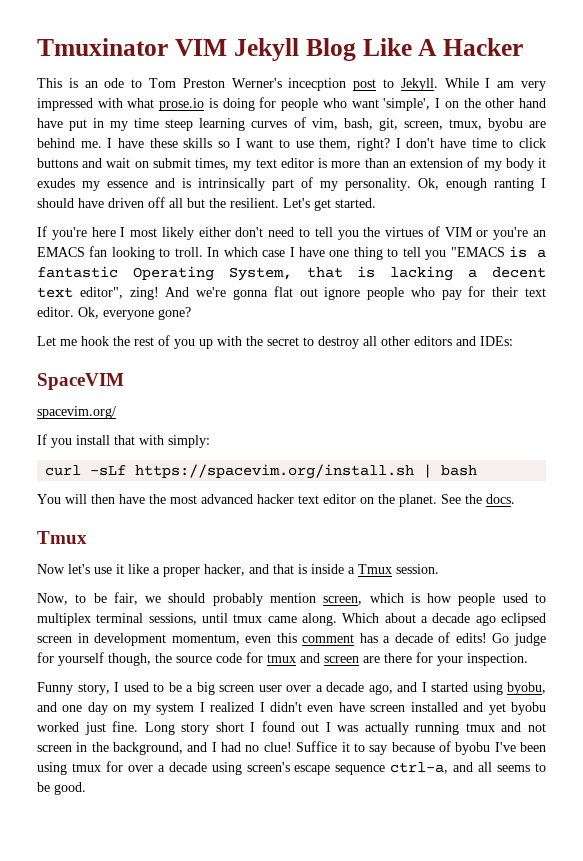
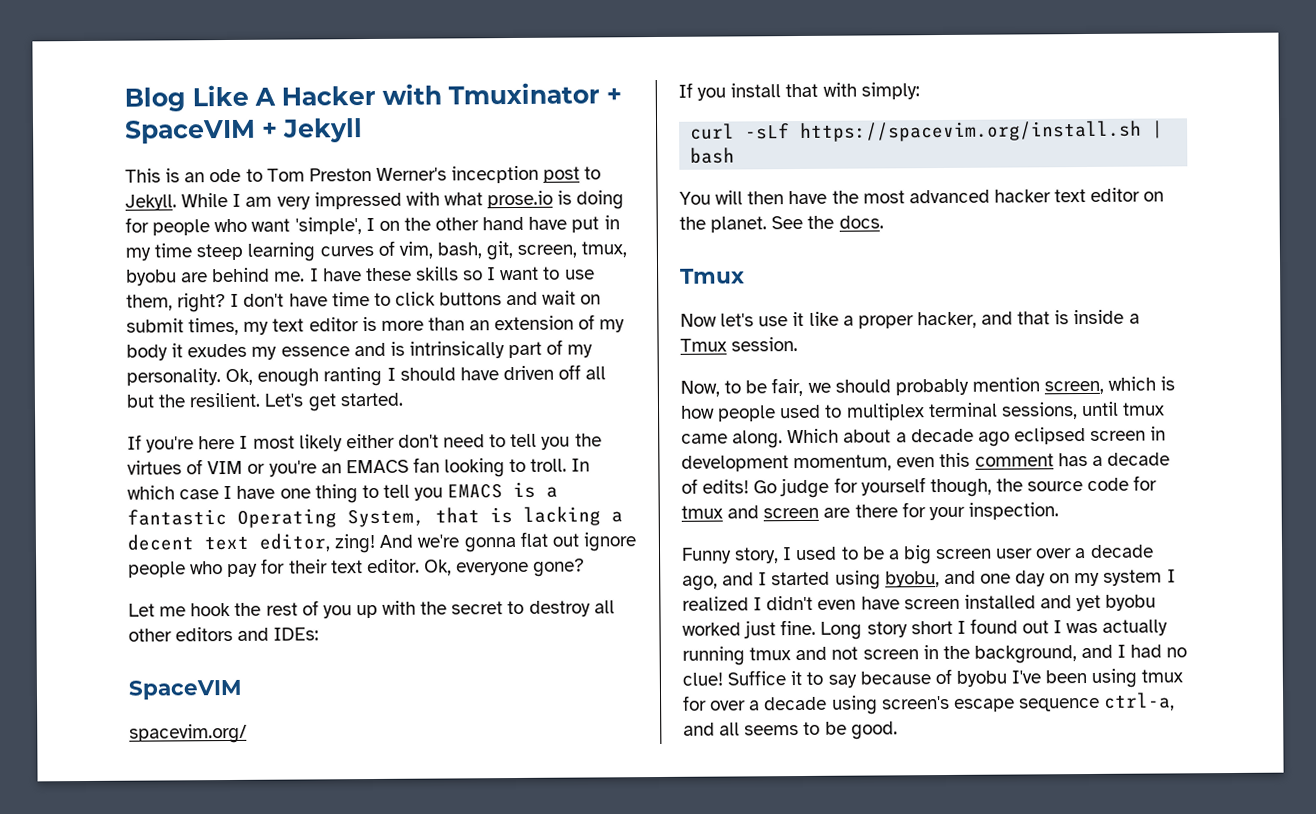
- Tmuxinator VIM Jekyll Blog Like A Hacker
+ Blog Like A Hacker with Tmuxinator + SpaceVIM + Jekyll
- In which case I have one thing to tell you "EMACS is a fantastic Operating System, that is lacking a decent text editor", zing!
+ In which case I have one thing to tell you EMACS is a fantastic Operating System, that is lacking a decent text editor, zing!

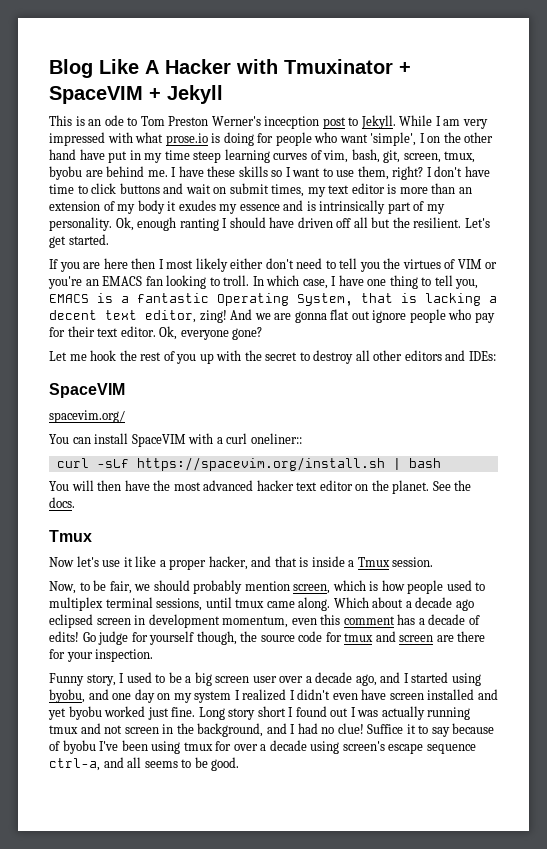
- If you're here I most likely either don't need to tell you the virtues of VIM or you're an EMACS fan looking to troll.
+ If you are here then I most likely either don't need to tell you the virtues of VIM or you're an EMACS fan looking to troll.
- In which case I have one thing to tell you EMACS is a fantastic Operating System, that is lacking a decent text editor, zing!
+ In which case, I have one thing to tell you, EMACS is a fantastic Operating System, that is lacking a decent text editor, zing!
- And we're gonna flat out ignore people who pay for their text editor.
+ And we are gonna flat out ignore people who pay for their text editor.
- If you install that with simply:
+ You can install SpaceVIM with a curl oneliner::

